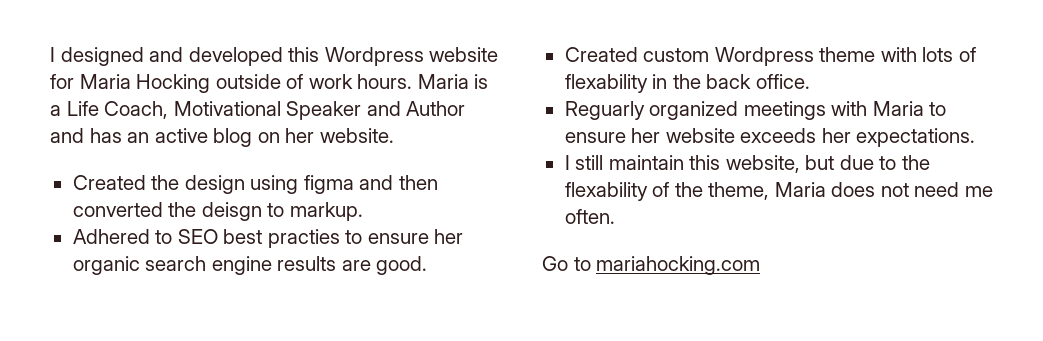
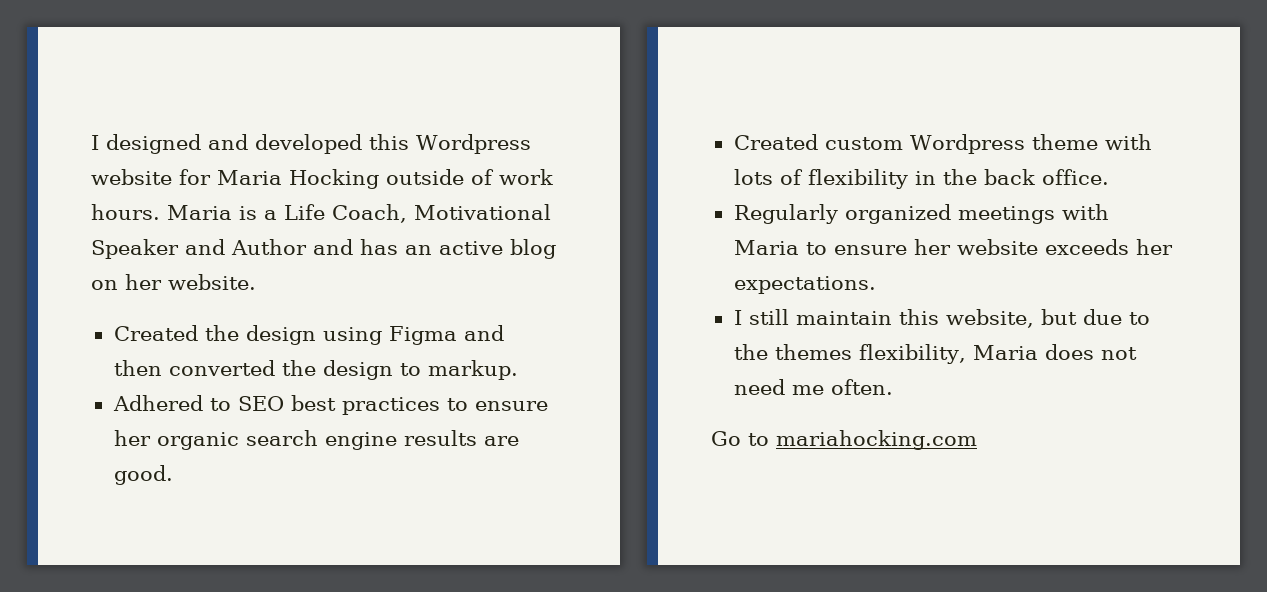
- Created the design using figma and then converted the deisgn to markup.
+ Created the design using Figma and then converted the design to markup.
- Adhered to SEO best practies to ensure her organic search engine results are good.
+ Adhered to SEO best practices to ensure her organic search engine results are good.
- Created custom Wordpress theme with lots of flexability in the back office.
+ Created custom Wordpress theme with lots of flexibility in the back office.
- Reguarly organized meetings with Maria to ensure her website exceeds her expectations.
+ Regularly organized meetings with Maria to ensure her website exceeds her expectations.
- I still maintain this website, but due to the flexability of the theme, Maria does not need me often.
+ I still maintain this website, but due to the themes flexibility, Maria does not need me often.

